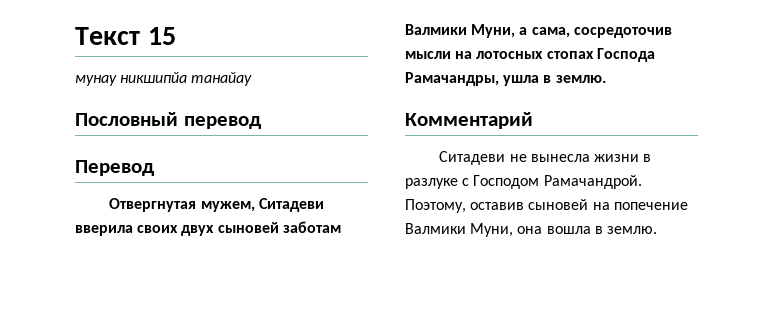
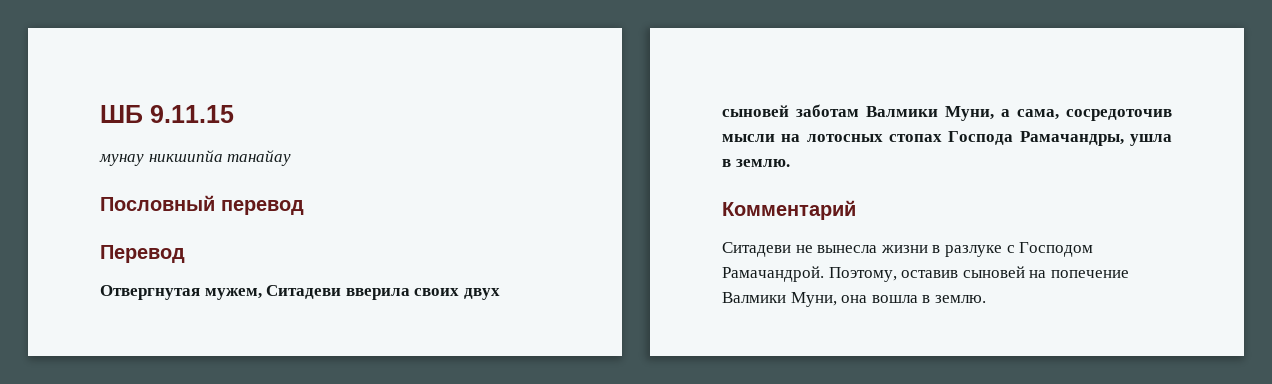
- Текст 15
+ ШБ 9.11.15

